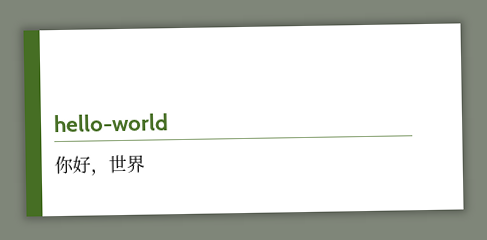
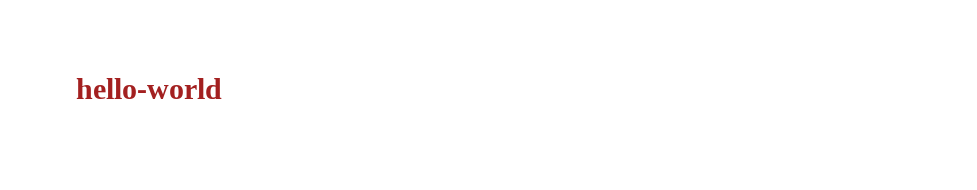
- 你好，世界

